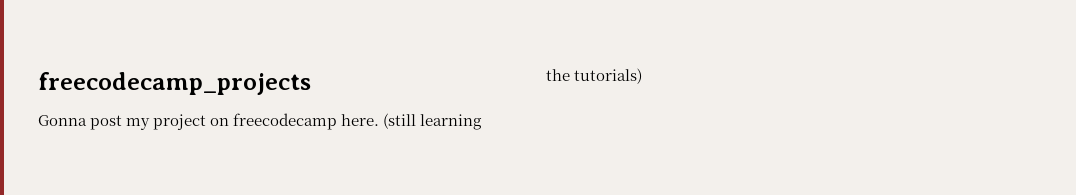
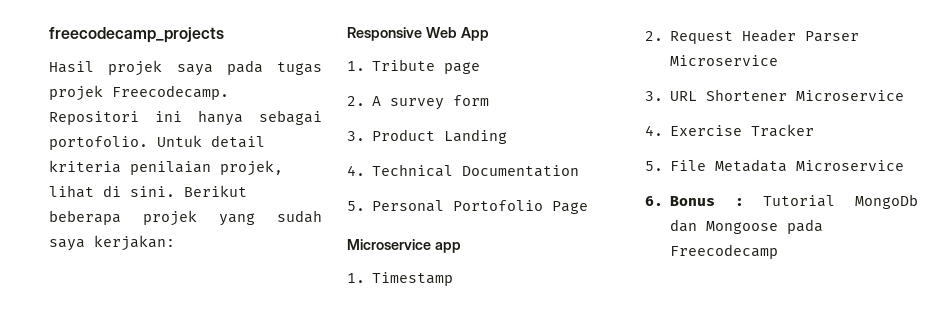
- Gonna post my project on freecodecamp here. (still learning the tutorials)
+ Hasil projek saya pada tugas projek Freecodecamp. Repositori ini hanya sebagai portofolio. Untuk detail kriteria penilaian projek, lihat di sini. Berikut beberapa projek yang sudah saya kerjakan:
+ Responsive Web App
+ 1. Tribute page
+ 2. A survey form
+ 3. Product Landing
+ 4. Technical Documentation
+ 5. Personal Portofolio Page
+ Microservice app
+ 1. Timestamp
+ 2. Request Header Parser Microservice
+ 3. URL Shortener Microservice
+ 4. Exercise Tracker
+ 5. File Metadata Microservice
+ 6. Bonus : Tutorial MongoDb dan Mongoose pada Freecodecamp

